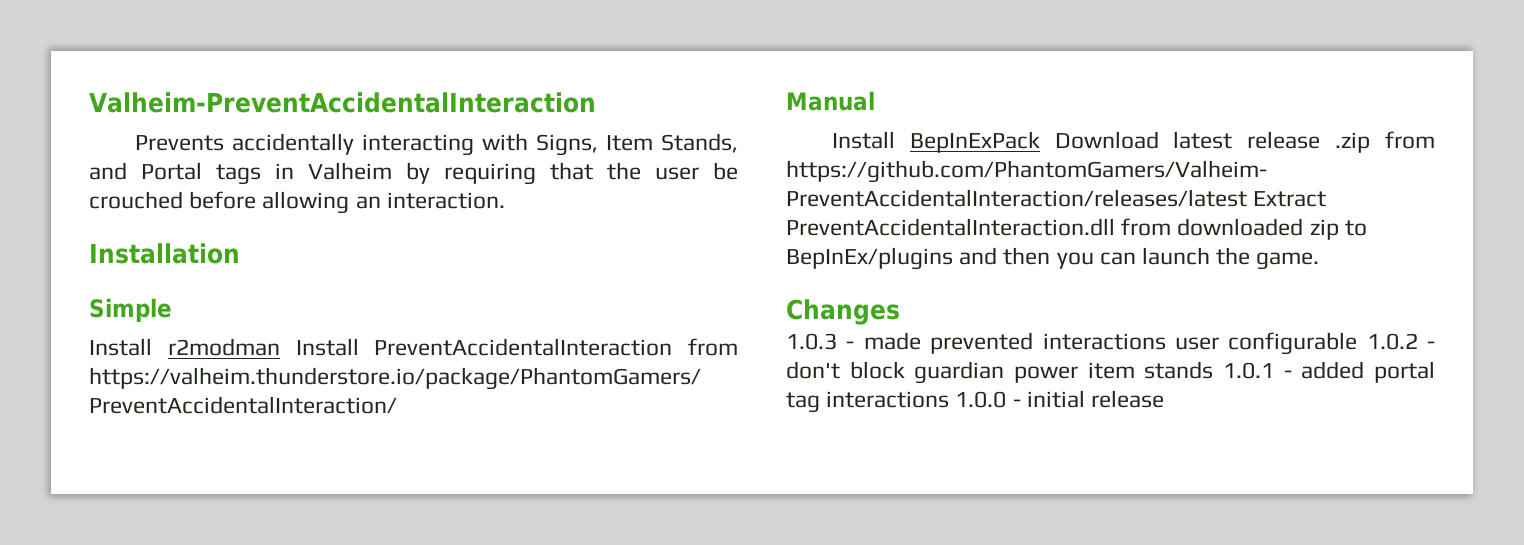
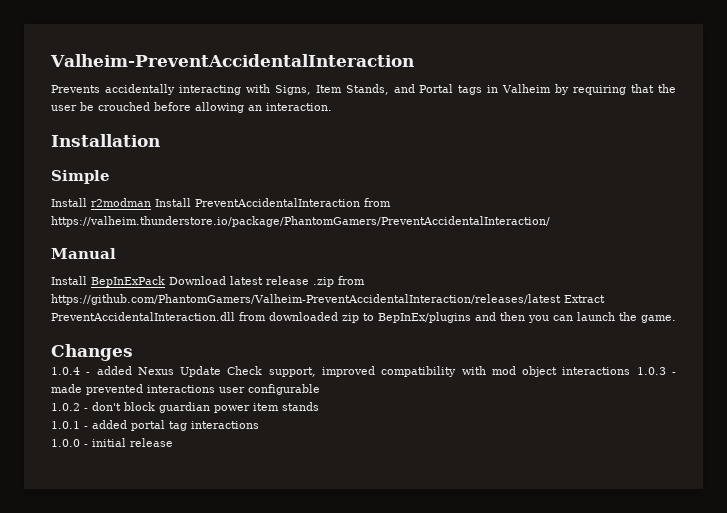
- 1.0.3 - made prevented interactions user configurable 1.0.2 - don't block guardian power item stands 1.0.1 - added portal tag interactions 1.0.0 - initial release
+ 1.0.4 - added Nexus Update Check support, improved compatibility with mod object interactions 1.0.3 - made prevented interactions user configurable
+ 1.0.2 - don't block guardian power item stands
+ 1.0.1 - added portal tag interactions
+ 1.0.0 - initial release

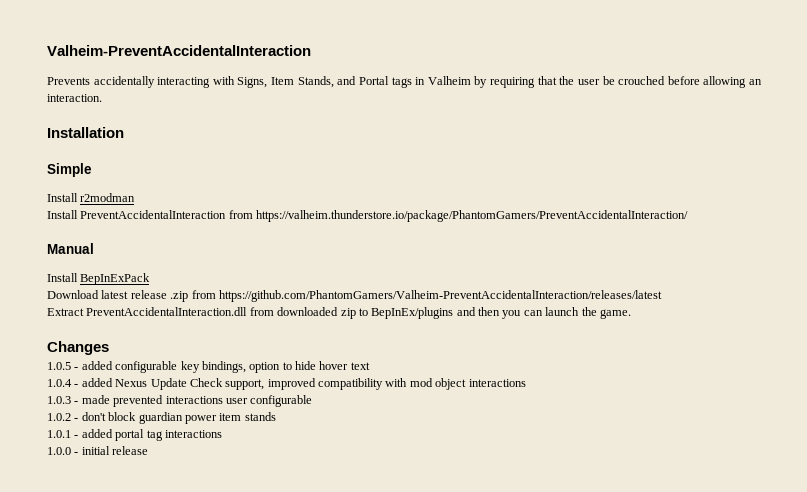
- Install r2modman Install PreventAccidentalInteraction from https://valheim.thunderstore.io/package/PhantomGamers/PreventAccidentalInteraction/
+ Install r2modman
+ Install PreventAccidentalInteraction from https://valheim.thunderstore.io/package/PhantomGamers/PreventAccidentalInteraction/
- Install BepInExPack Download latest release .zip from https://github.com/PhantomGamers/Valheim-PreventAccidentalInteraction/releases/latest Extract PreventAccidentalInteraction.dll from downloaded zip to BepInEx/plugins and then you can launch the game.
+ Install BepInExPack
+ Download latest release .zip from https://github.com/PhantomGamers/Valheim-PreventAccidentalInteraction/releases/latest
+ Extract PreventAccidentalInteraction.dll from downloaded zip to BepInEx/plugins and then you can launch the game.
+ 1.0.5 - added configurable key bindings, option to hide hover text
- 1.0.4 - added Nexus Update Check support, improved compatibility with mod object interactions 1.0.3 - made prevented interactions user configurable
+ 1.0.4 - added Nexus Update Check support, improved compatibility with mod object interactions
+ 1.0.3 - made prevented interactions user configurable

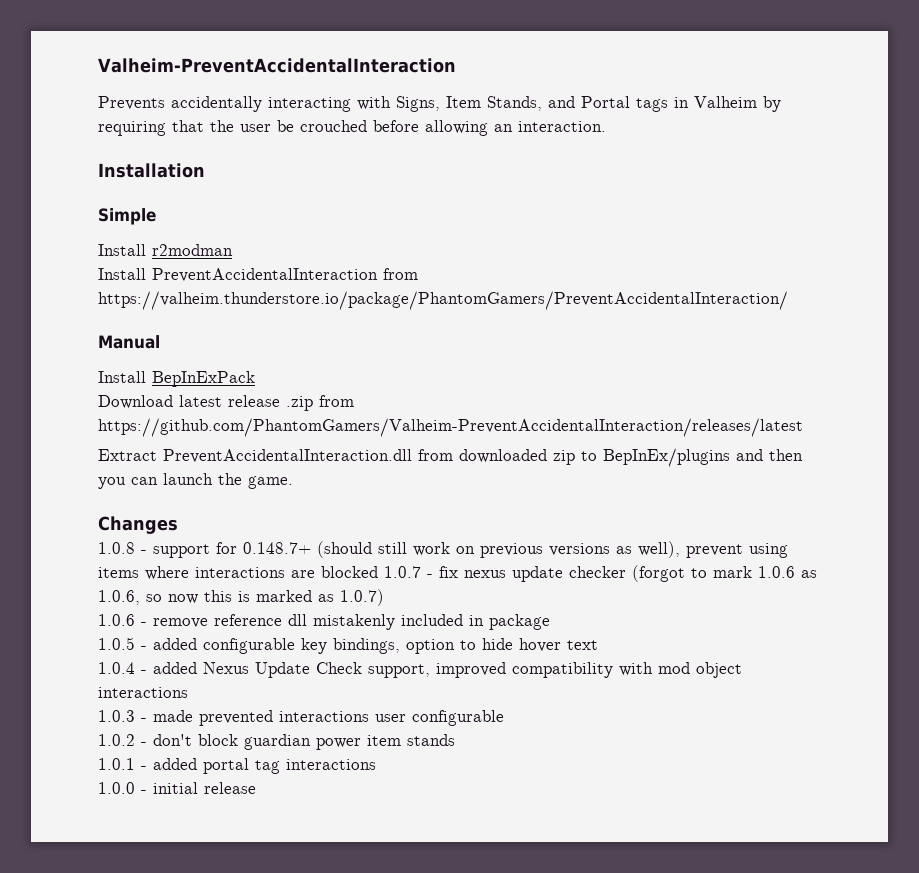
+ 1.0.8 - support for 0.148.7+ (should still work on previous versions as well), prevent using items where interactions are blocked 1.0.7 - fix nexus update checker (forgot to mark 1.0.6 as 1.0.6, so now this is marked as 1.0.7)
+ 1.0.6 - remove reference dll mistakenly included in package

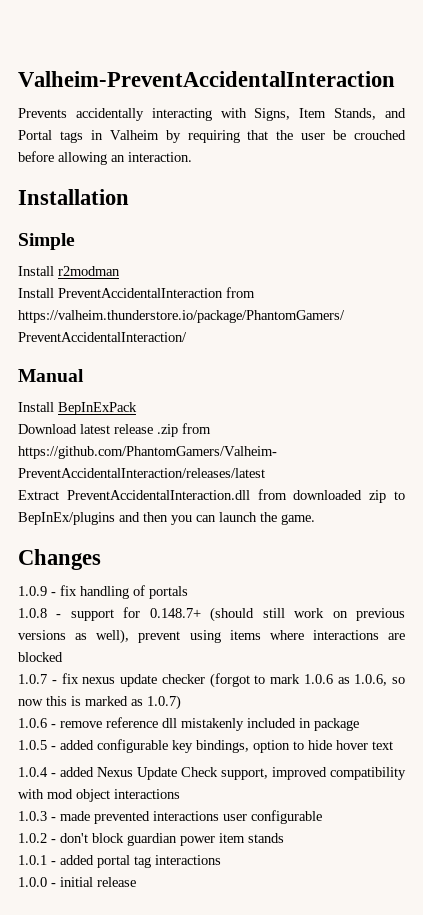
+ 1.0.9 - fix handling of portals
- 1.0.8 - support for 0.148.7+ (should still work on previous versions as well), prevent using items where interactions are blocked 1.0.7 - fix nexus update checker (forgot to mark 1.0.6 as 1.0.6, so now this is marked as 1.0.7)
+ 1.0.8 - support for 0.148.7+ (should still work on previous versions as well), prevent using items where interactions are blocked
+ 1.0.7 - fix nexus update checker (forgot to mark 1.0.6 as 1.0.6, so now this is marked as 1.0.7)

